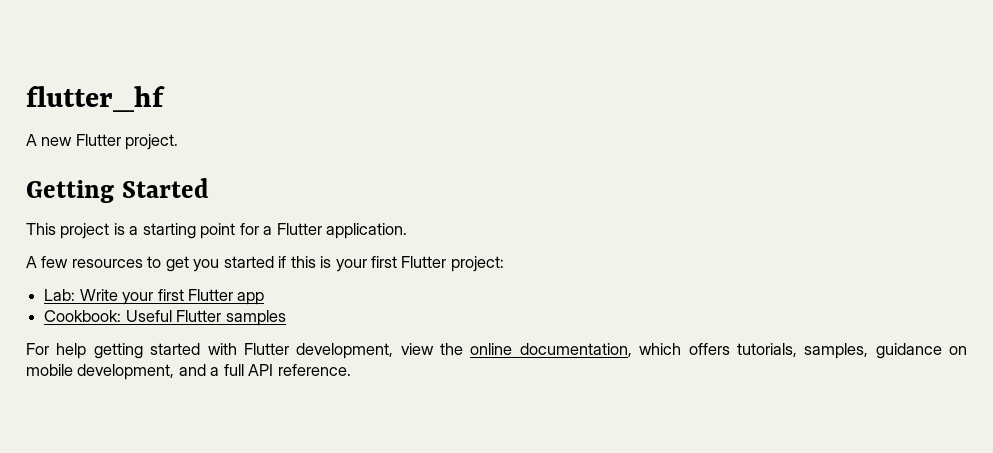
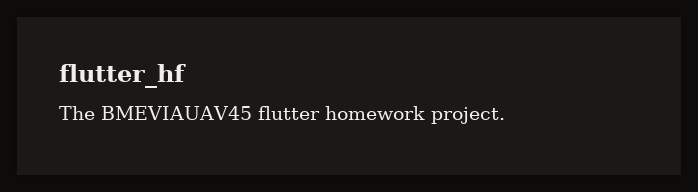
- A new Flutter project.
- Getting Started
- This project is a starting point for a Flutter application.
- A few resources to get you started if this is your first Flutter project:
- Lab: Write your first Flutter app
- Cookbook: Useful Flutter samples
- For help getting started with Flutter development, view the online documentation, which offers tutorials, samples, guidance on mobile development, and a full API reference.
+ The BMEVIAUAV45 flutter homework project.

